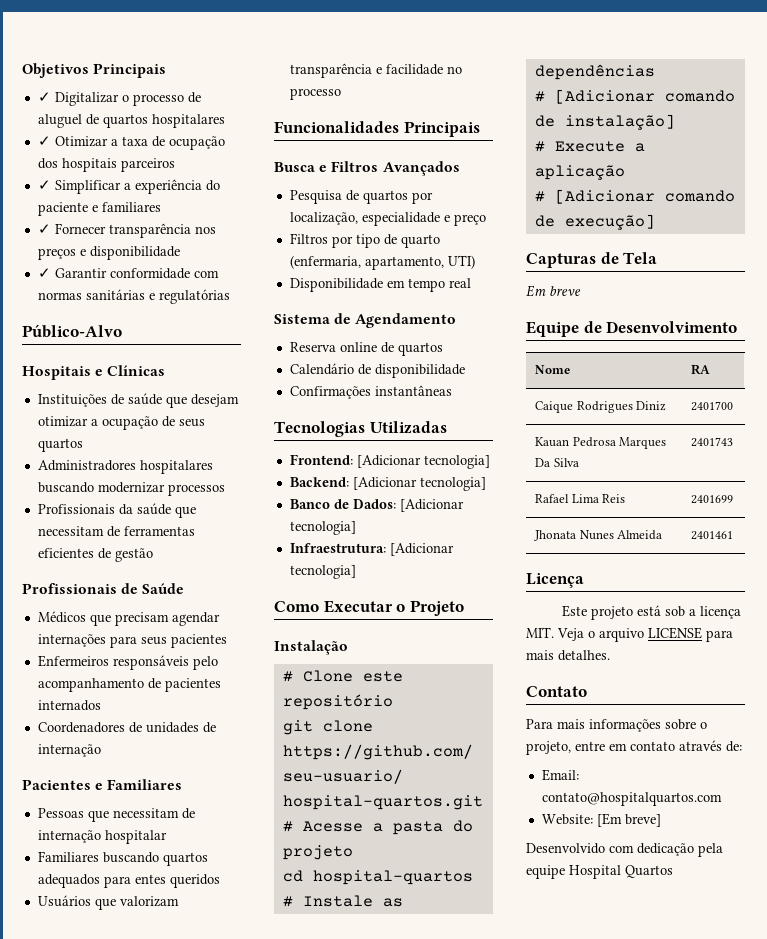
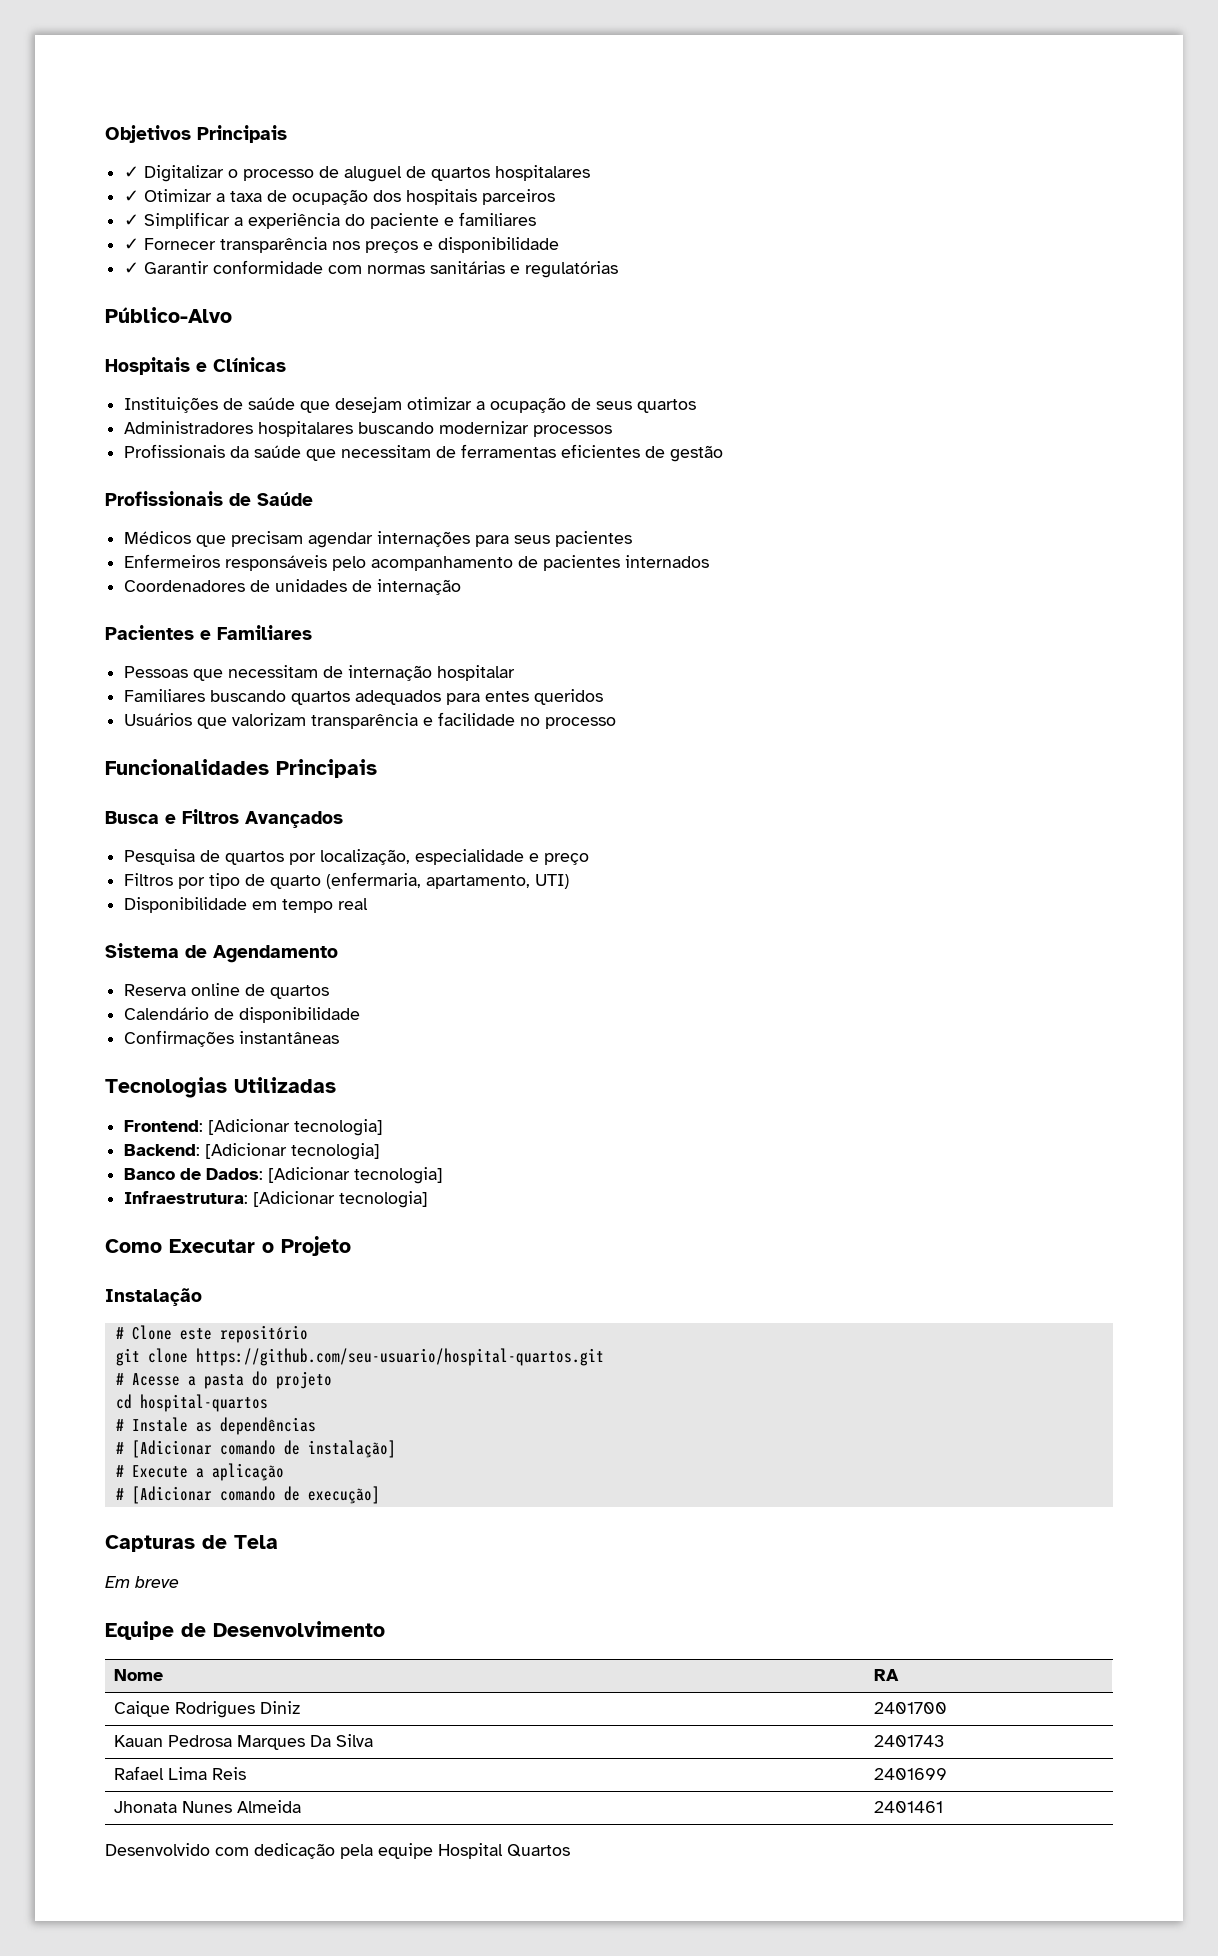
- Licença
- Este projeto está sob a licença MIT. Veja o arquivo LICENSE para mais detalhes.
- Contato
- Para mais informações sobre o projeto, entre em contato através de:
- Email: contato@hospitalquartos.com
- Website: [Em breve]

